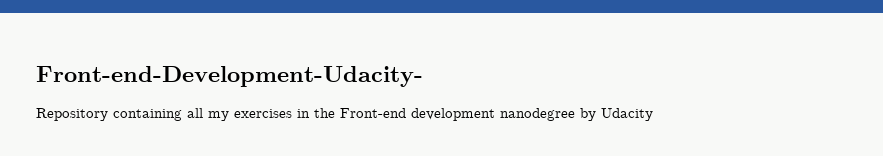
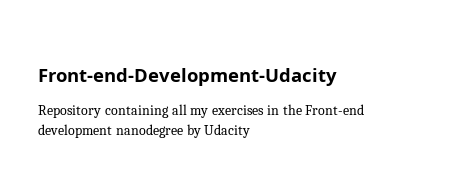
- Front-end-Development-Udacity-
+ Front-end-Development-Udacity

